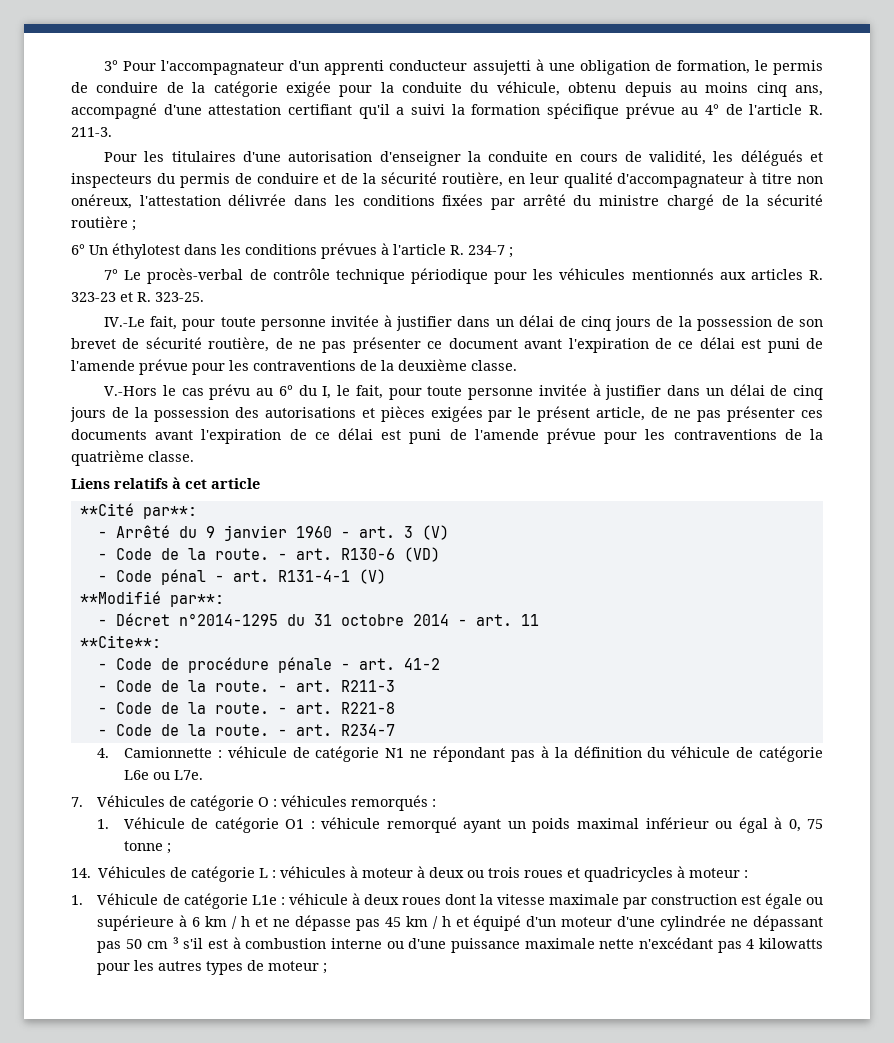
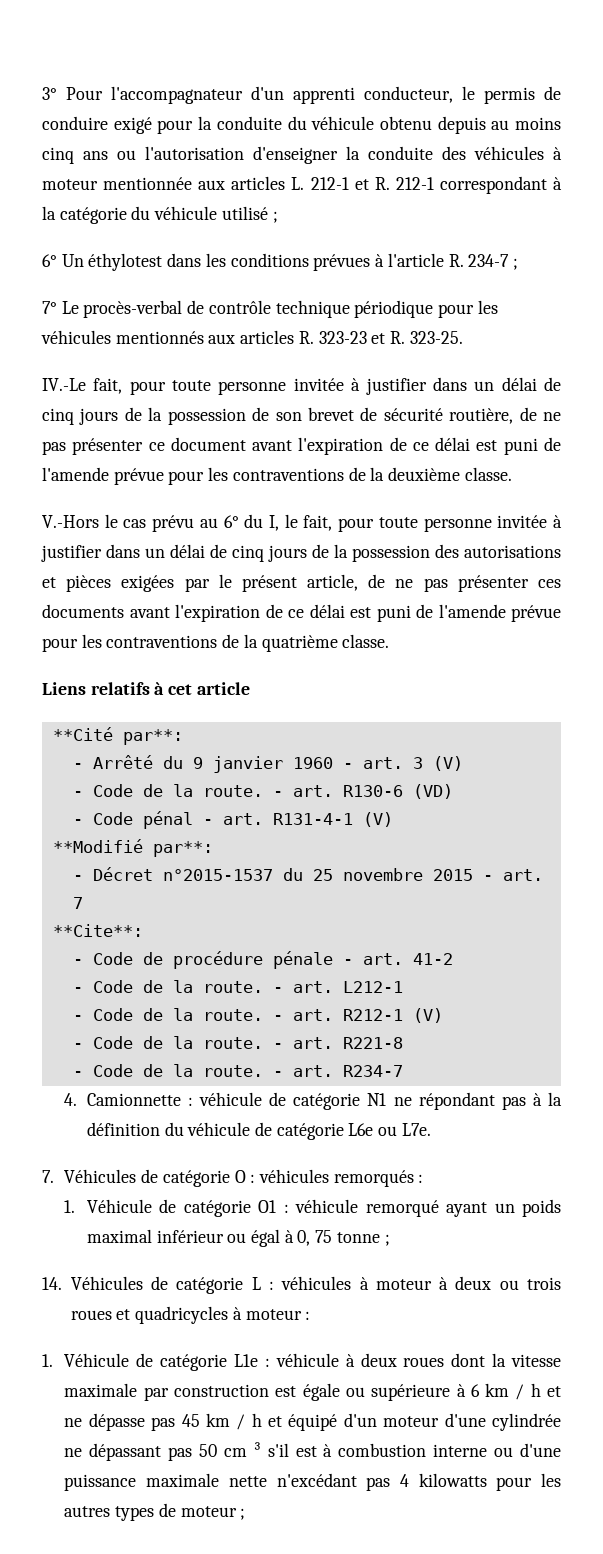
- 3° Pour l'accompagnateur d'un apprenti conducteur assujetti à une obligation de formation, le permis de conduire de la catégorie exigée pour la conduite du véhicule, obtenu depuis au moins cinq ans, accompagné d'une attestation certifiant qu'il a suivi la formation spécifique prévue au 4° de l'article R. 211-3.
- Pour les titulaires d'une autorisation d'enseigner la conduite en cours de validité, les délégués et inspecteurs du permis de conduire et de la sécurité routière, en leur qualité d'accompagnateur à titre non onéreux, l'attestation délivrée dans les conditions fixées par arrêté du ministre chargé de la sécurité routière ;
+ 3° Pour l'accompagnateur d'un apprenti conducteur, le permis de conduire exigé pour la conduite du véhicule obtenu depuis au moins cinq ans ou l'autorisation d'enseigner la conduite des véhicules à moteur mentionnée aux articles L. 212-1 et R. 212-1 correspondant à la catégorie du véhicule utilisé ;
- - Décret n°2014-1295 du 31 octobre 2014 - art. 11
+ - Décret n°2015-1537 du 25 novembre 2015 - art. 7
- - art. R211-3
+ - art. L212-1
+ - Code de la route. - art. R212-1 (V)

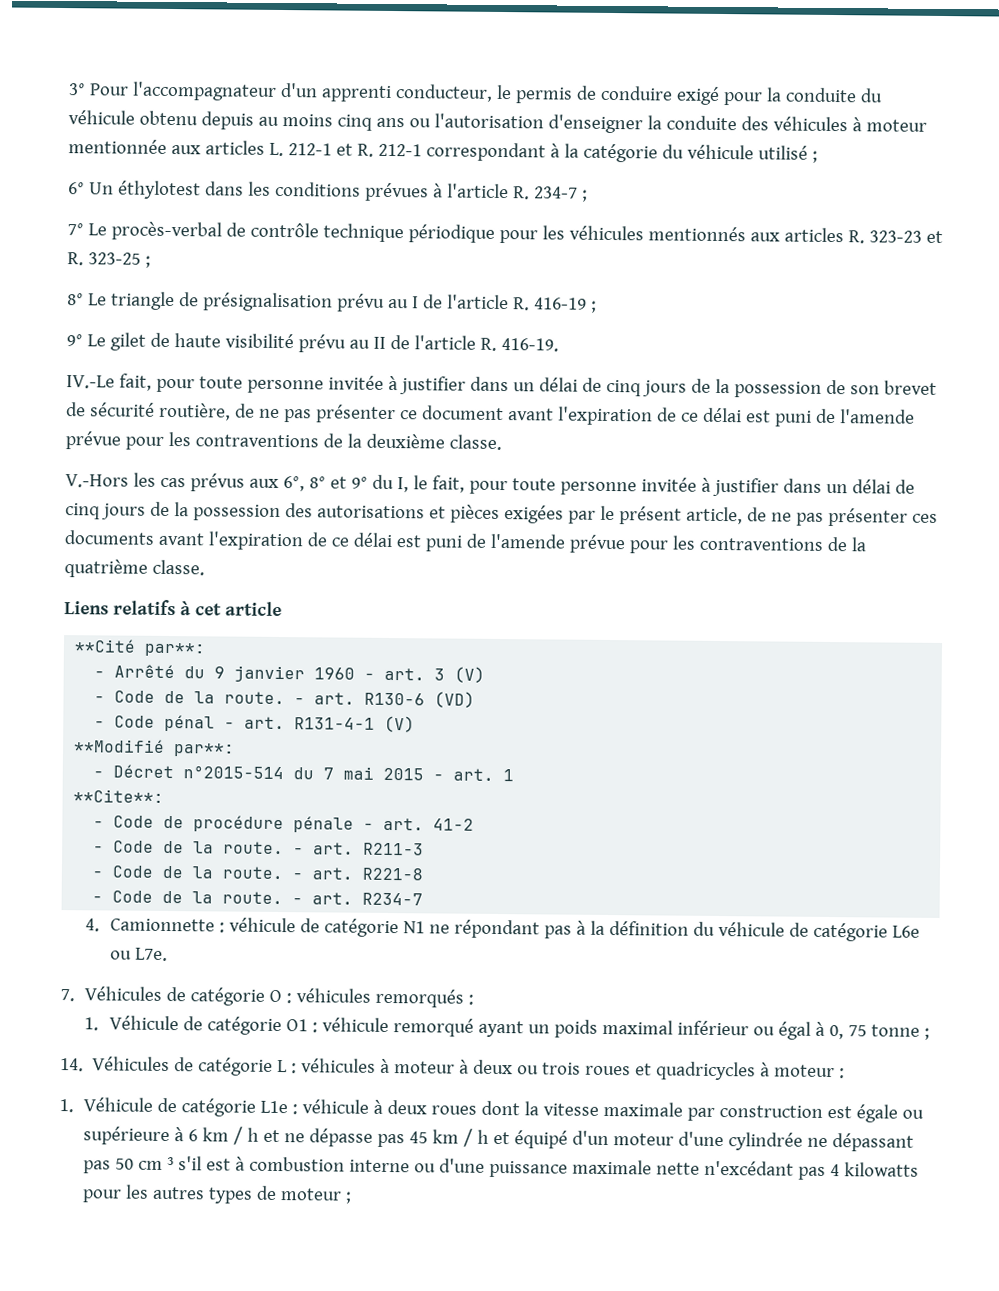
- 7° Le procès-verbal de contrôle technique périodique pour les véhicules mentionnés aux articles R. 323-23 et R. 323-25.
+ 7° Le procès-verbal de contrôle technique périodique pour les véhicules mentionnés aux articles R. 323-23 et R. 323-25 ;
+ 8° Le triangle de présignalisation prévu au I de l'article R. 416-19 ;
+ 9° Le gilet de haute visibilité prévu au II de l'article R. 416-19.
- V.-Hors le cas prévu au 6° du I, le fait, pour toute personne invitée à justifier dans un délai de cinq jours de la possession des autorisations et pièces exigées par le présent article, de ne pas présenter ces documents avant l'expiration de ce délai est puni de l'amende prévue pour les contraventions de la quatrième classe.
+ V.-Hors les cas prévus aux 6°, 8° et 9° du I, le fait, pour toute personne invitée à justifier dans un délai de cinq jours de la possession des autorisations et pièces exigées par le présent article, de ne pas présenter ces documents avant l'expiration de ce délai est puni de l'amende prévue pour les contraventions de la quatrième classe.
- - Décret n°2015-1537 du 25 novembre 2015 - art. 7
+ - Décret n°2015-514 du 7 mai 2015 - art. 1
- - art. L212-1
- - Code de la route. - art. R212-1 (V)
+ - art. R211-3

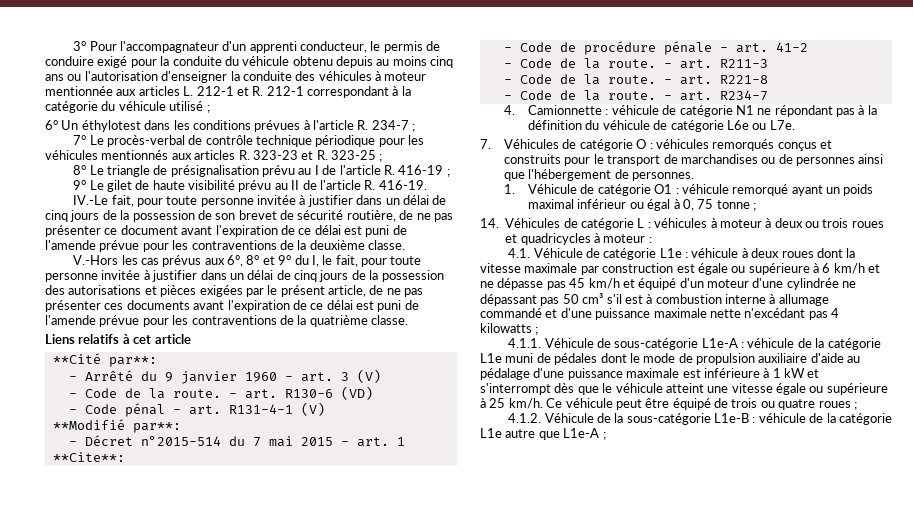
- 7. Véhicules de catégorie O : véhicules remorqués :
+ 7. Véhicules de catégorie O : véhicules remorqués conçus et construits pour le transport de marchandises ou de personnes ainsi que l'hébergement de personnes.
- 1. Véhicule de catégorie L1e : véhicule à deux roues dont la vitesse maximale par construction est égale ou supérieure à 6 km / h et ne dépasse pas 45 km / h et équipé d'un moteur d'une cylindrée ne dépassant pas 50 cm ³ s'il est à combustion interne ou d'une puissance maximale nette n'excédant pas 4 kilowatts pour les autres types de moteur ;
+ 4.1. Véhicule de catégorie L1e : véhicule à deux roues dont la vitesse maximale par construction est égale ou supérieure à 6 km/h et ne dépasse pas 45 km/h et équipé d'un moteur d'une cylindrée ne dépassant pas 50 cm³ s'il est à combustion interne à allumage commandé et d'une puissance maximale nette n'excédant pas 4 kilowatts ;
+ 4.1.1. Véhicule de sous-catégorie L1e-A : véhicule de la catégorie L1e muni de pédales dont le mode de propulsion auxiliaire d'aide au pédalage d'une puissance maximale est inférieure à 1 kW et s'interrompt dès que le véhicule atteint une vitesse égale ou supérieure à 25 km/h. Ce véhicule peut être équipé de trois ou quatre roues ;
+ 4.1.2. Véhicule de la sous-catégorie L1e-B : véhicule de la catégorie L1e autre que L1e-A ;

